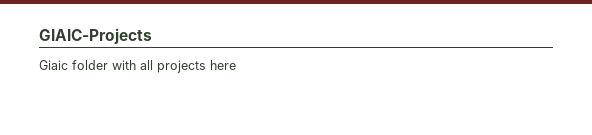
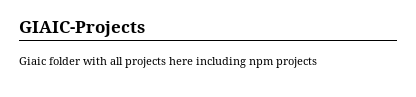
- Giaic folder with all projects here
+ Giaic folder with all projects here including npm projects

